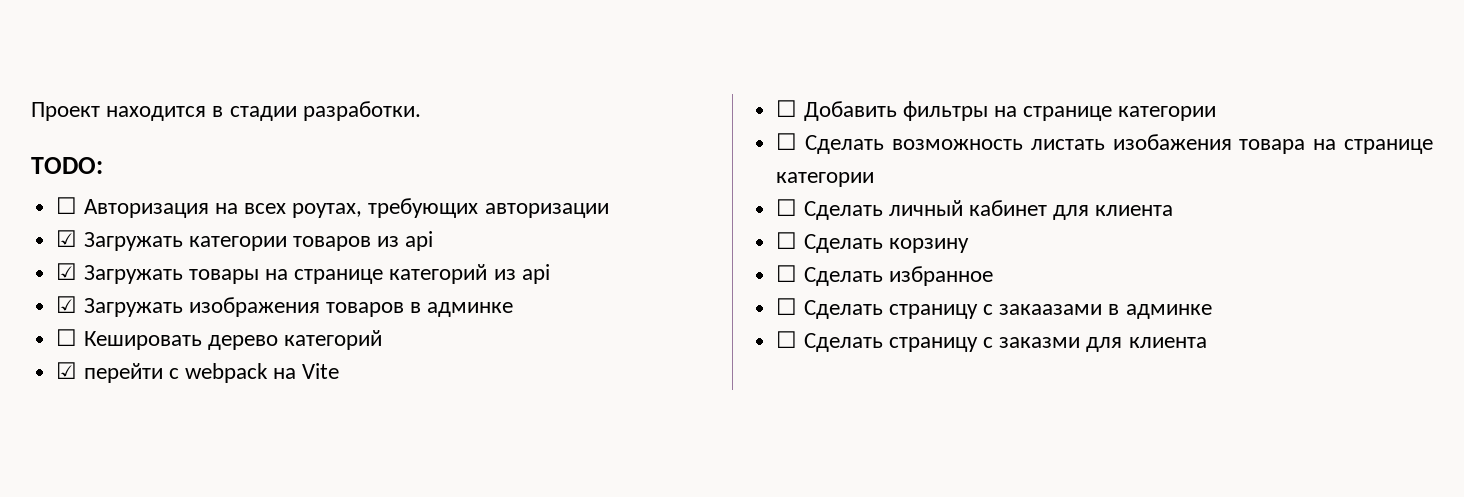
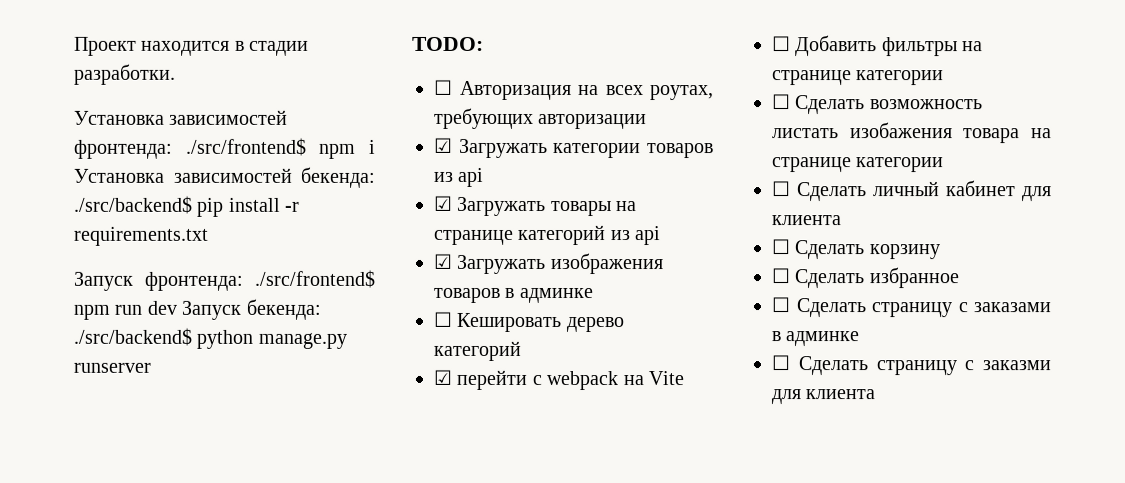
+ Установка зависимостей фронтенда: ./src/frontend$ npm i Установка зависимостей бекенда: ./src/backend$ pip install -r requirements.txt
+ Запуск фронтенда: ./src/frontend$ npm run dev Запуск бекенда: ./src/backend$ python manage.py runserver
- ☐ Сделать страницу с закаазами в админке
+ ☐ Сделать страницу с заказами в админке

